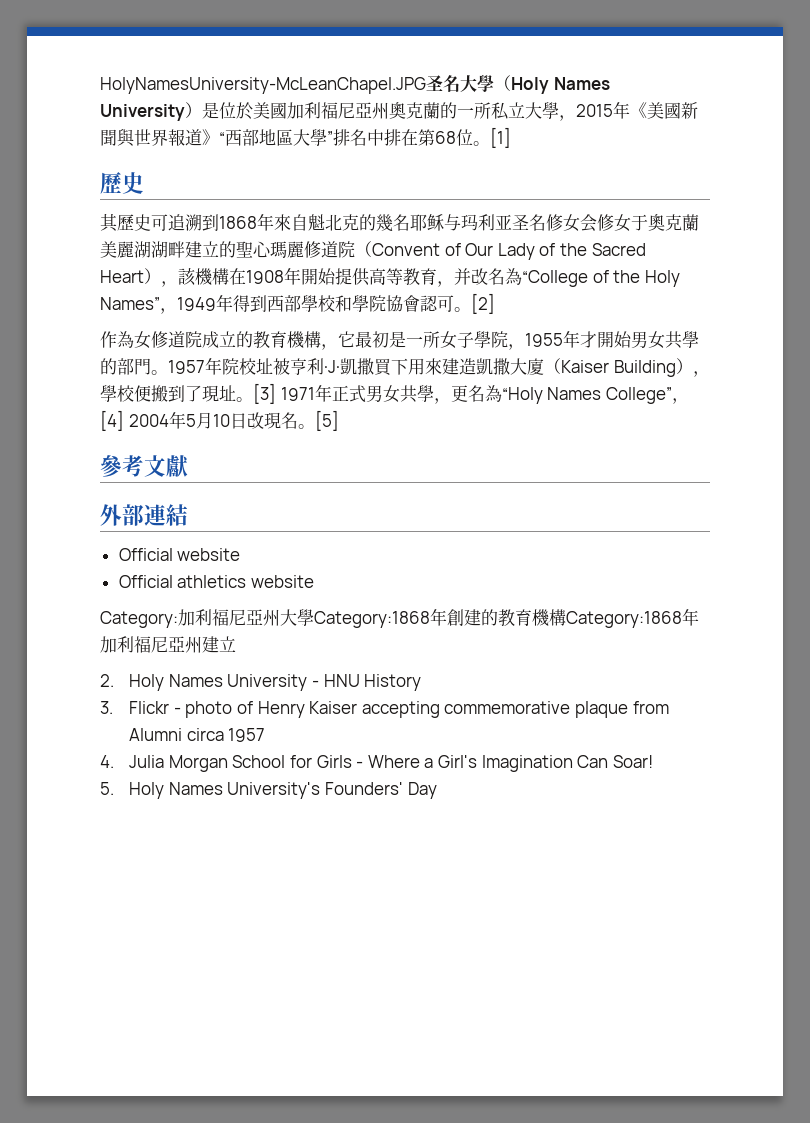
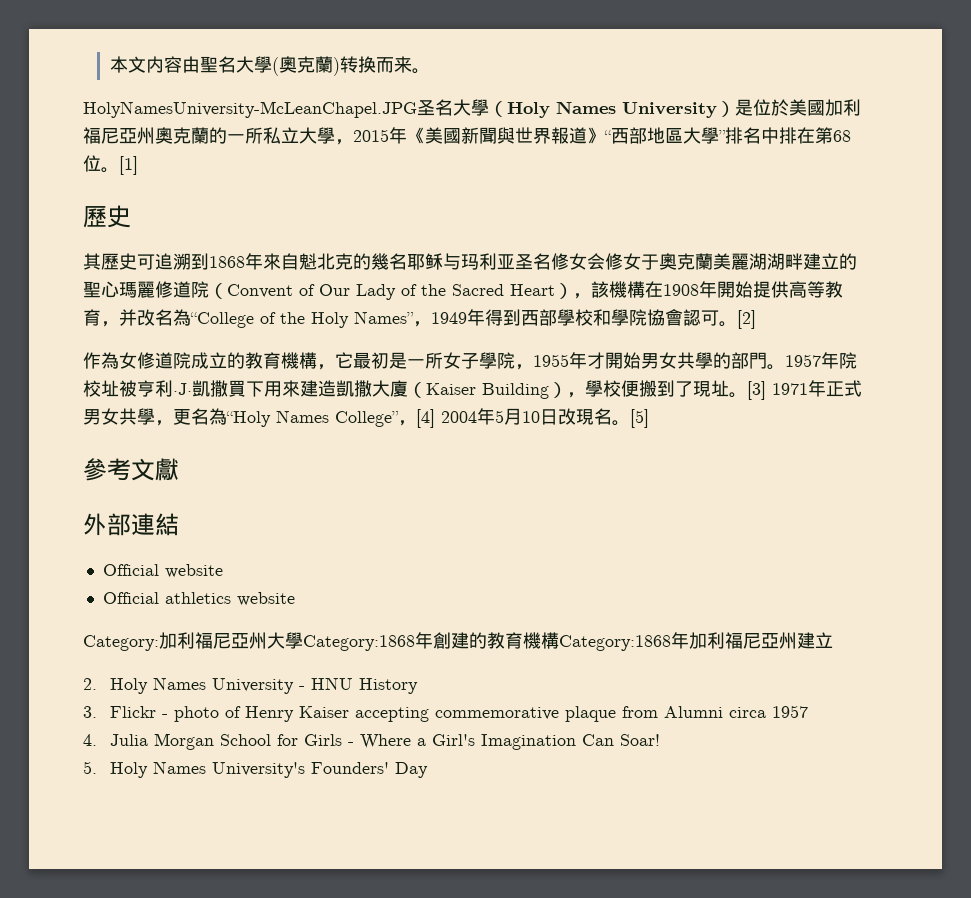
+ 本文内容由聖名大學(奧克蘭)转换而来。

